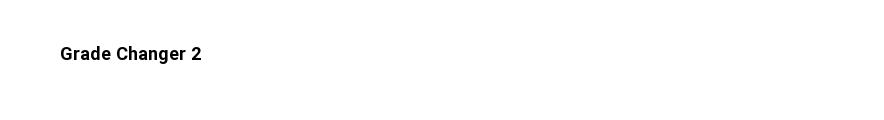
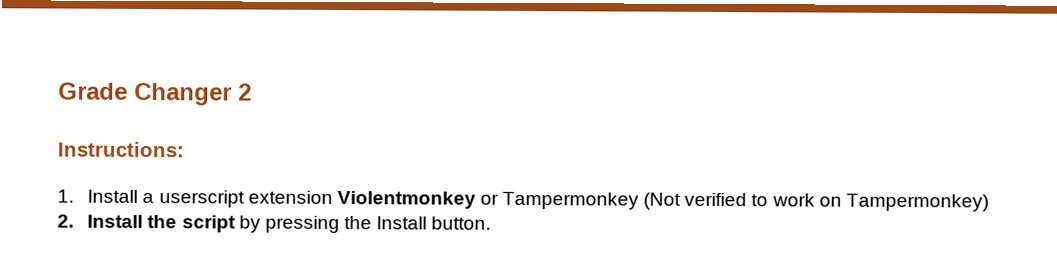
+ Instructions:
+ 1. Install a userscript extension Violentmonkey or Tampermonkey (Not verified to work on Tampermonkey)
+ 2. Install the script by pressing the Install button.

